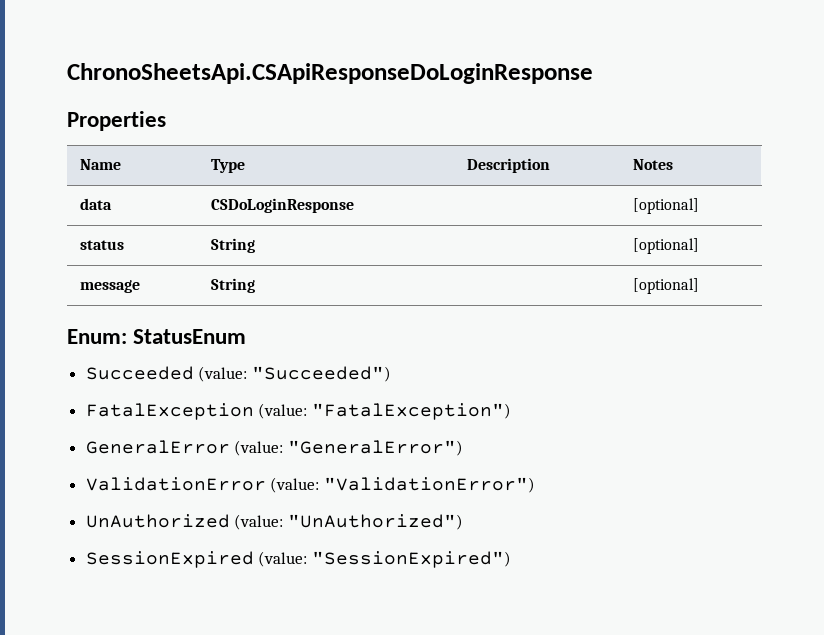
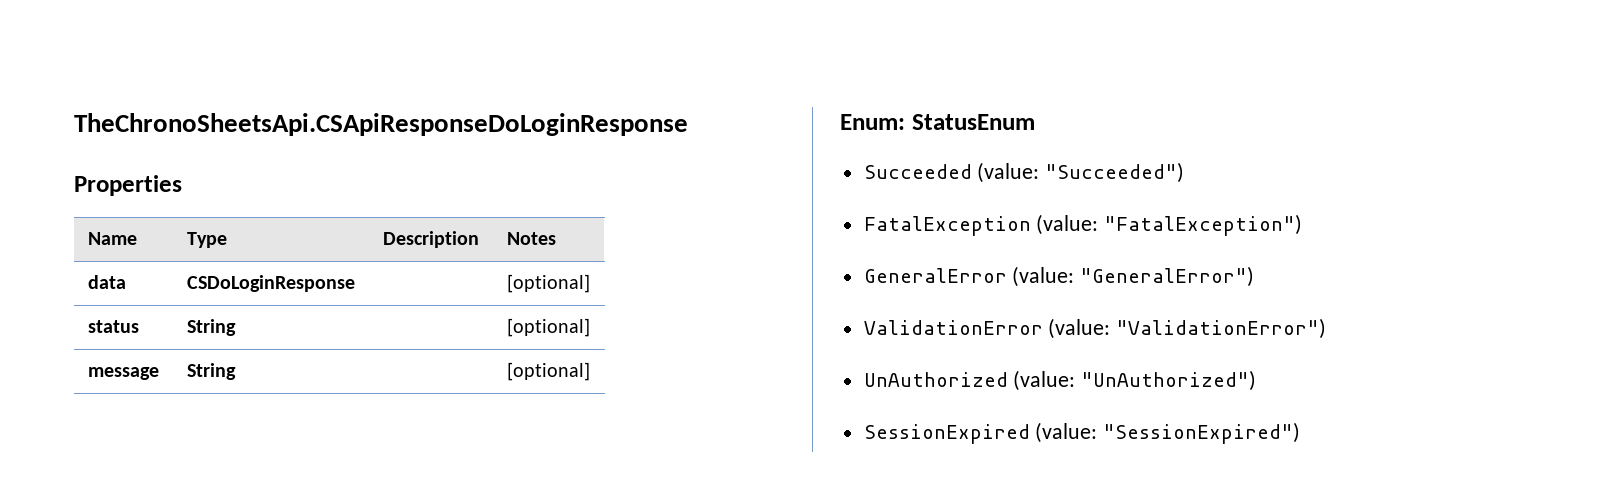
- ChronoSheetsApi.CSApiResponseDoLoginResponse
+ TheChronoSheetsApi.CSApiResponseDoLoginResponse

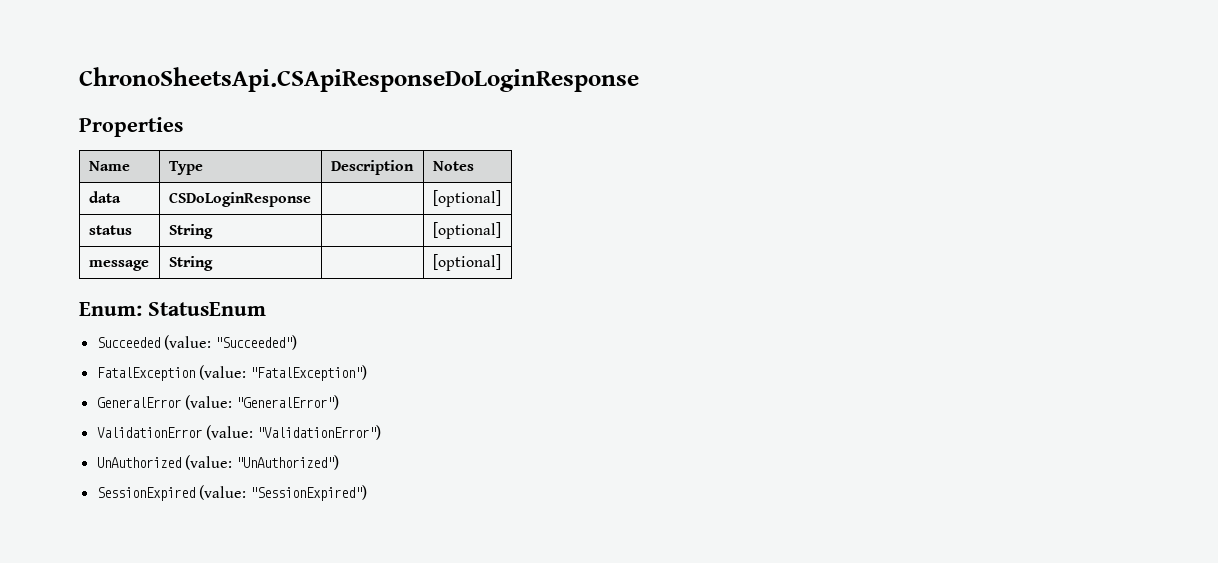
- TheChronoSheetsApi.CSApiResponseDoLoginResponse
+ ChronoSheetsApi.CSApiResponseDoLoginResponse

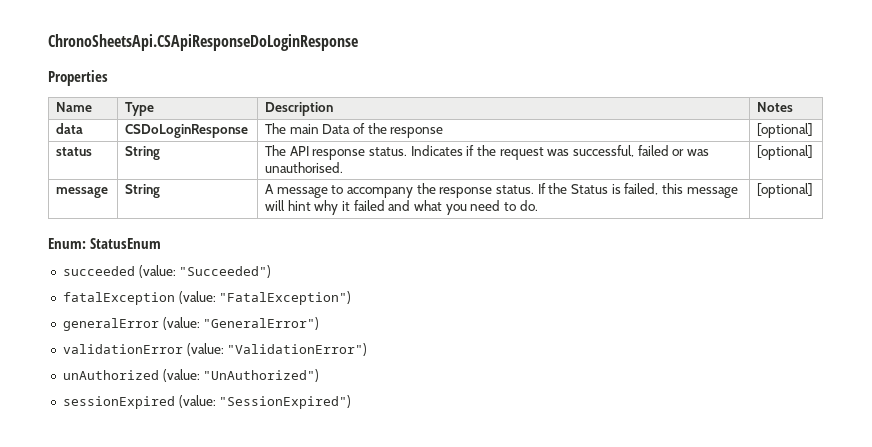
- data | CSDoLoginResponse | | [optional]
- status | String | | [optional]
- message | String | | [optional]
+ data | CSDoLoginResponse | The main Data of the response | [optional]
+ status | String | The API response status. Indicates if the request was successful, failed or was unauthorised. | [optional]
+ message | String | A message to accompany the response status. If the Status is failed, this message will hint why it failed and what you need to do. | [optional]
- Succeeded (value: "Succeeded")
+ succeeded (value: "Succeeded")
- FatalException (value: "FatalException")
+ fatalException (value: "FatalException")
- GeneralError (value: "GeneralError")
+ generalError (value: "GeneralError")
- ValidationError (value: "ValidationError")
+ validationError (value: "ValidationError")
- UnAuthorized (value: "UnAuthorized")
+ unAuthorized (value: "UnAuthorized")
- SessionExpired (value: "SessionExpired")
+ sessionExpired (value: "SessionExpired")

